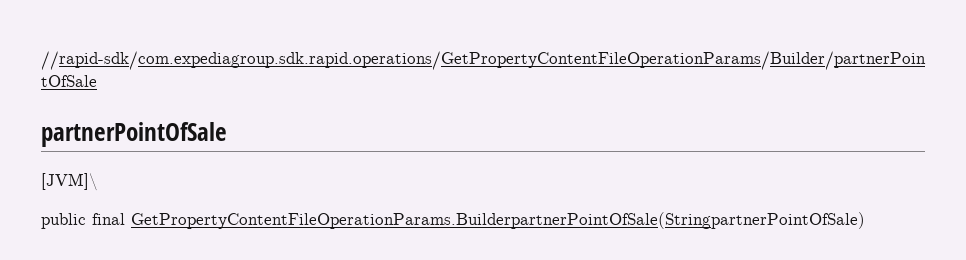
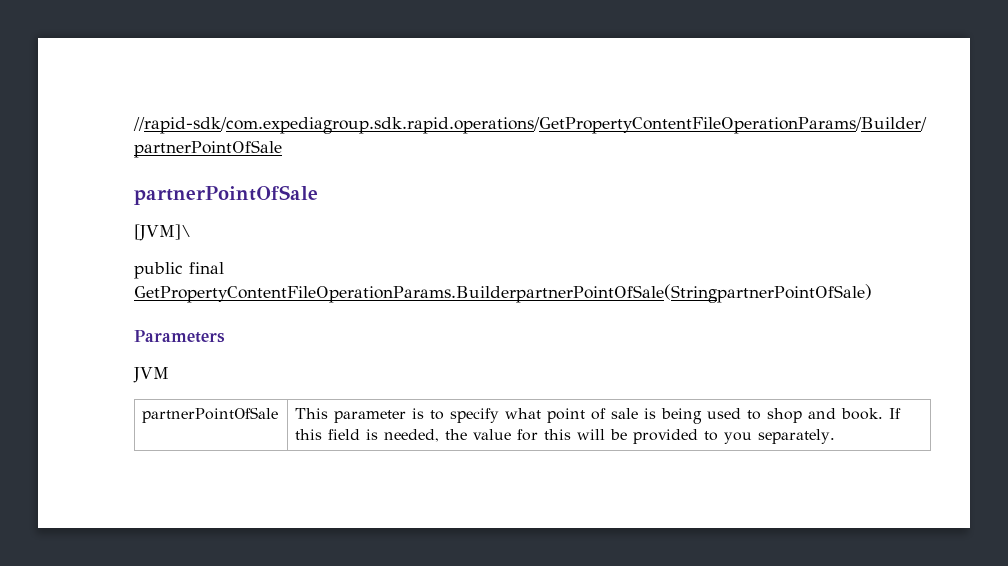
+ Parameters
+ JVM
+ partnerPointOfSale | This parameter is to specify what point of sale is being used to shop and book. If this field is needed, the value for this will be provided to you separately.

